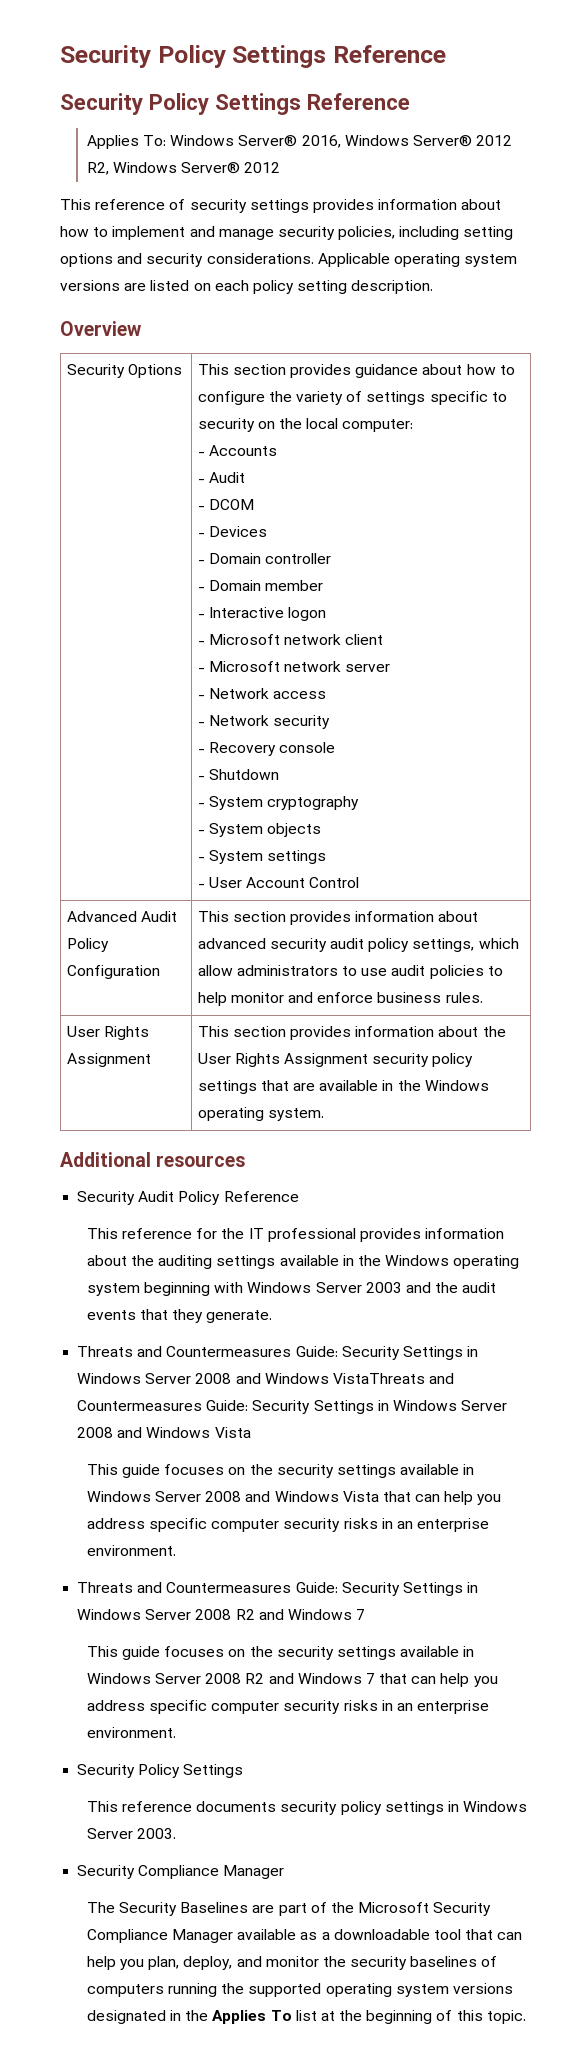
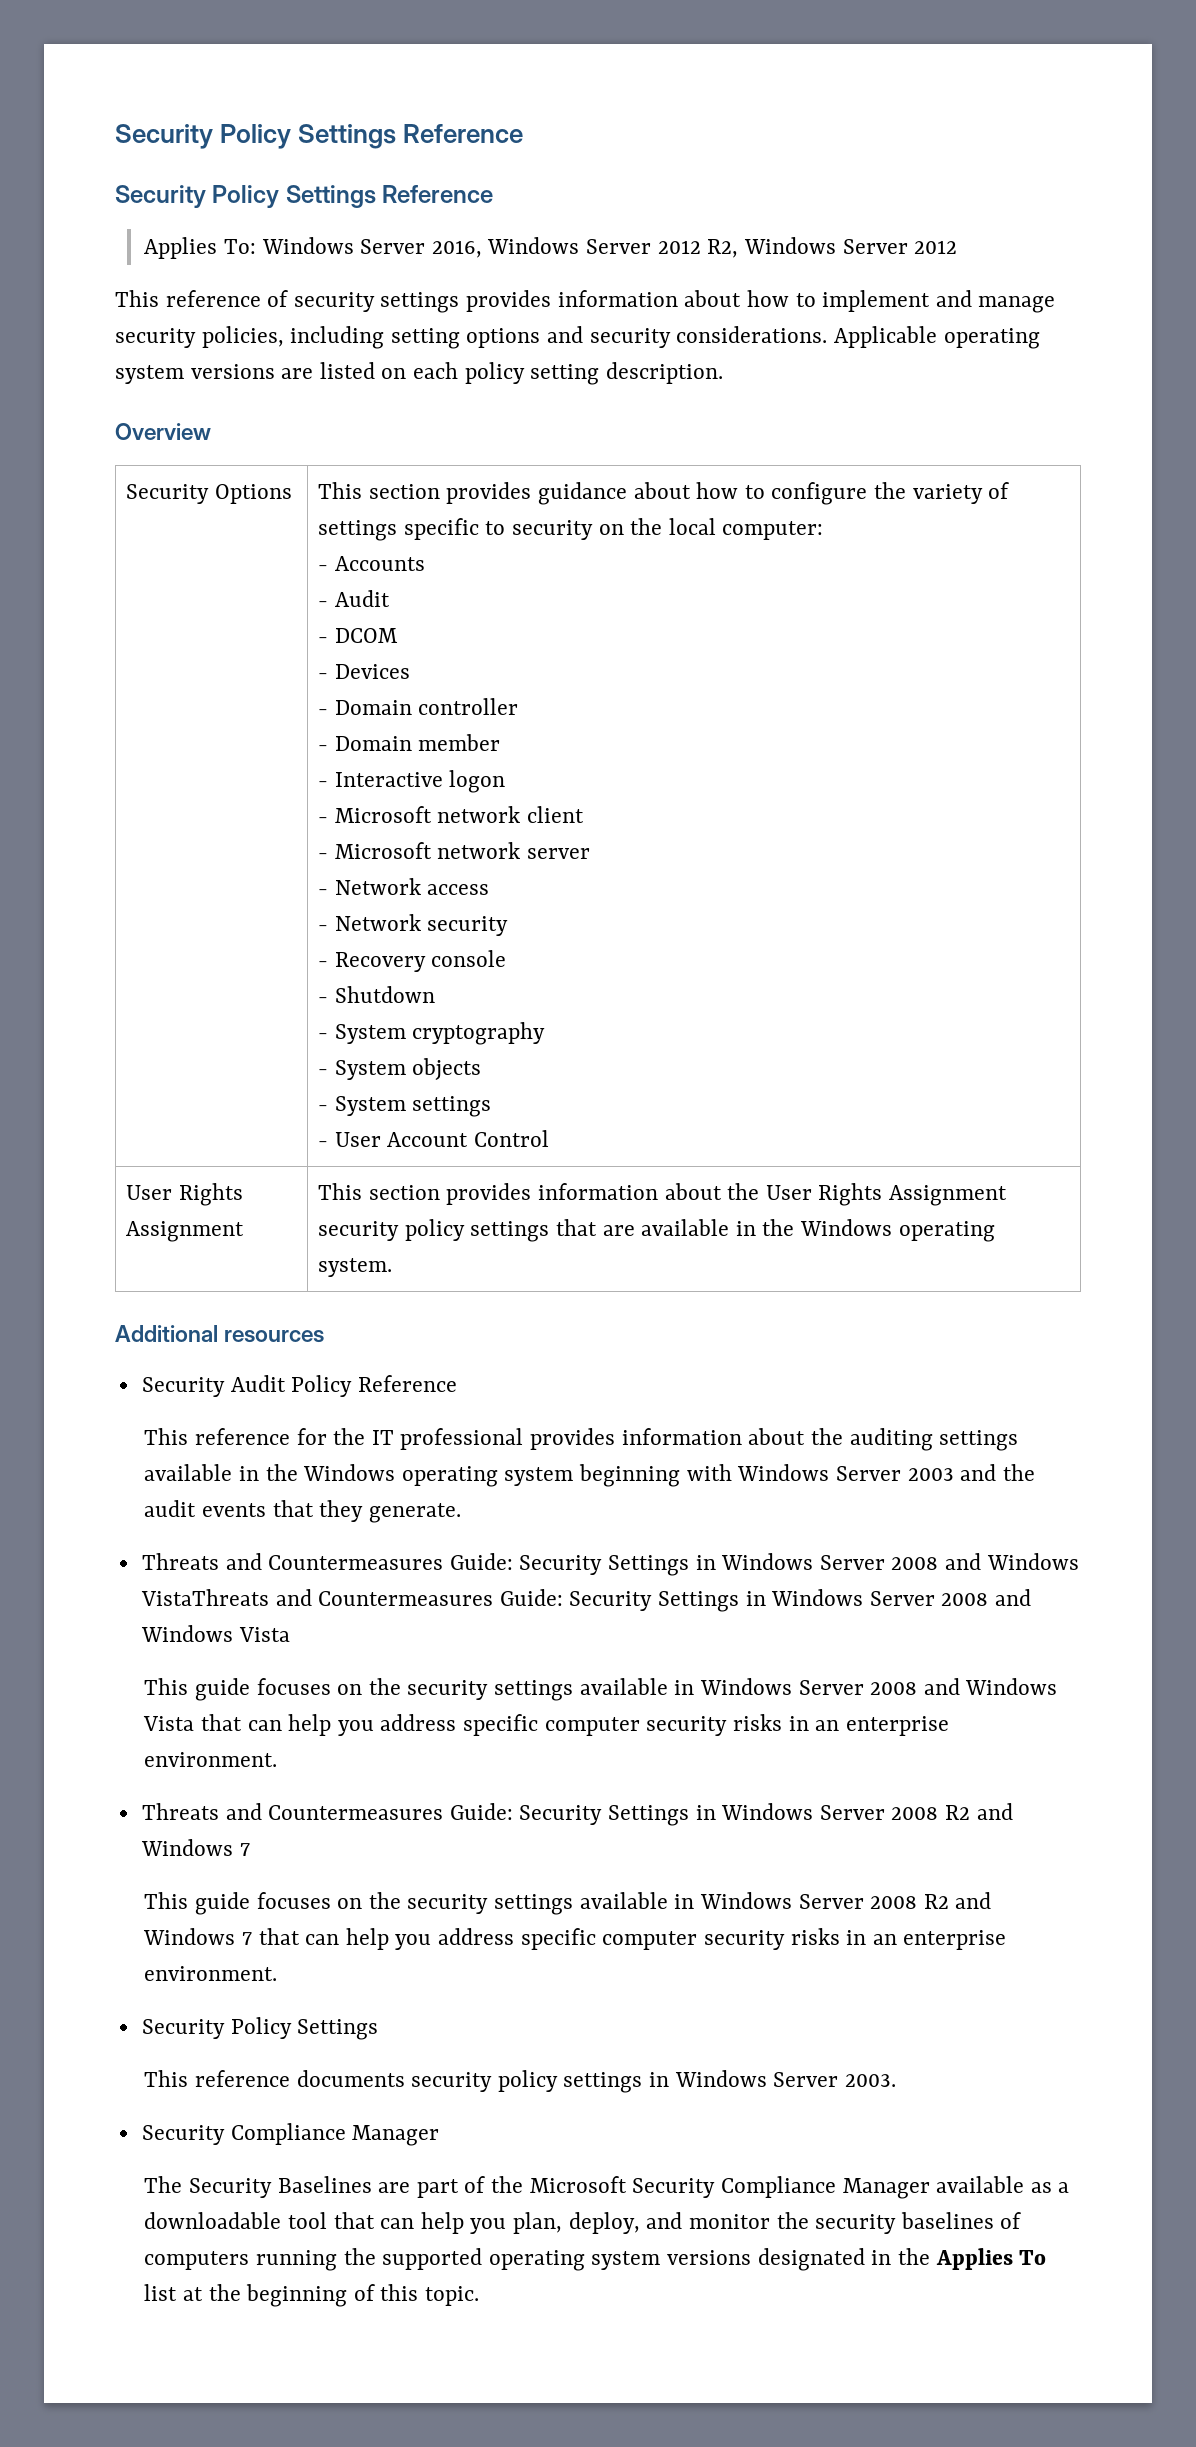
- Applies To: Windows Server® 2016, Windows Server® 2012 R2, Windows Server® 2012
+ Applies To: Windows Server 2016, Windows Server 2012 R2, Windows Server 2012
- Advanced Audit Policy Configuration | This section provides information about advanced security audit policy settings, which allow administrators to use audit policies to help monitor and enforce business rules.

